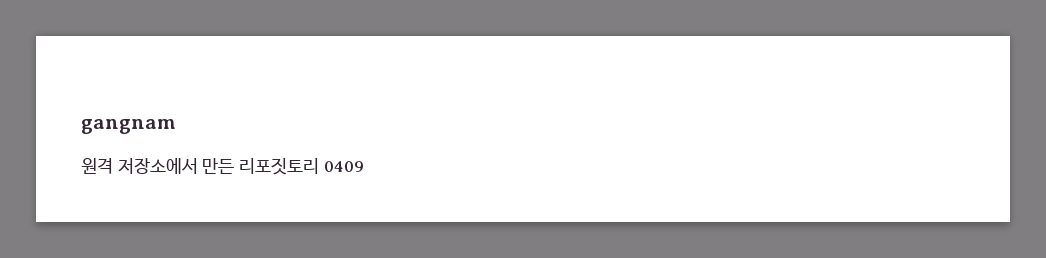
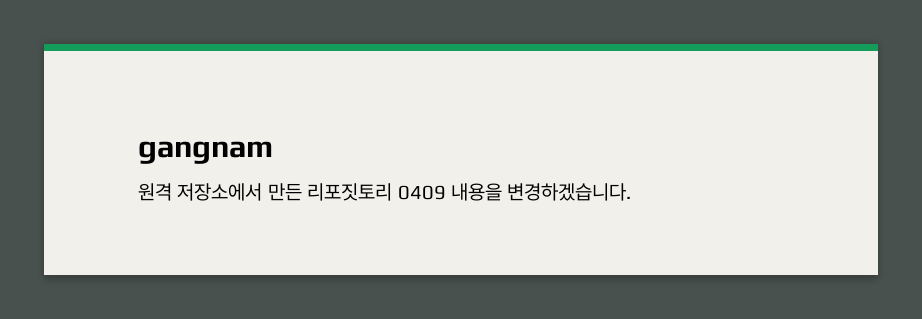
- 원격 저장소에서 만든 리포짓토리 0409
+ 원격 저장소에서 만든 리포짓토리 0409 내용을 변경하겠습니다.

